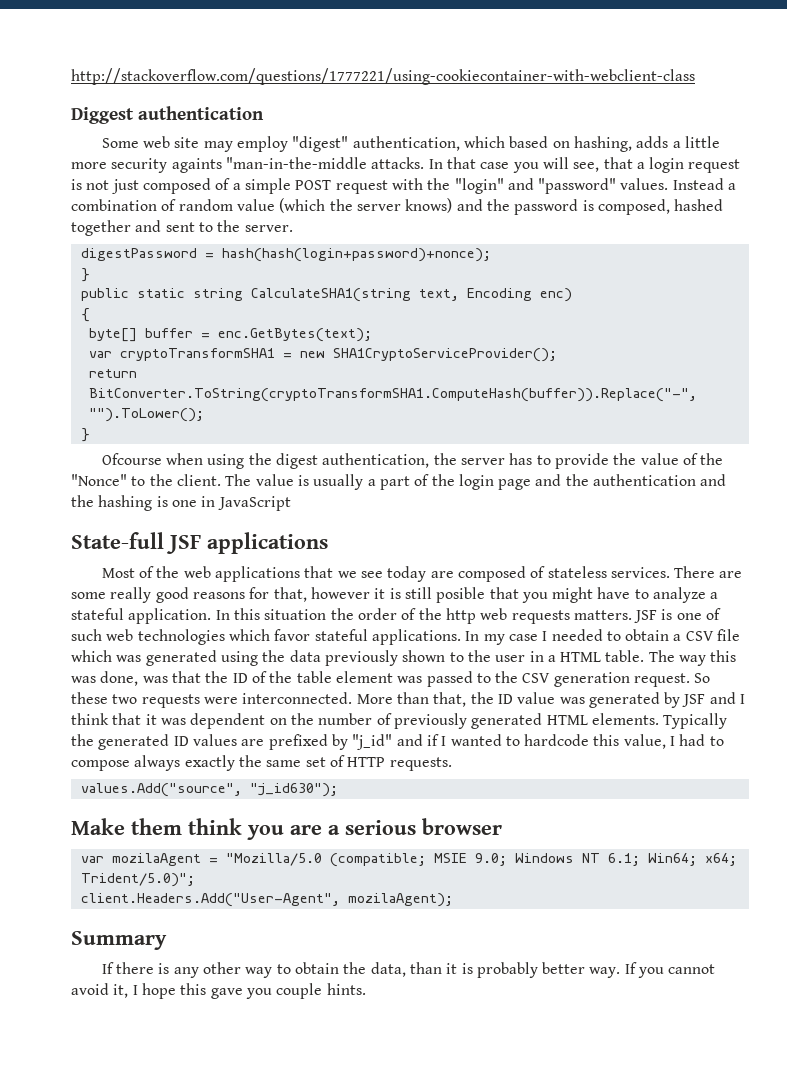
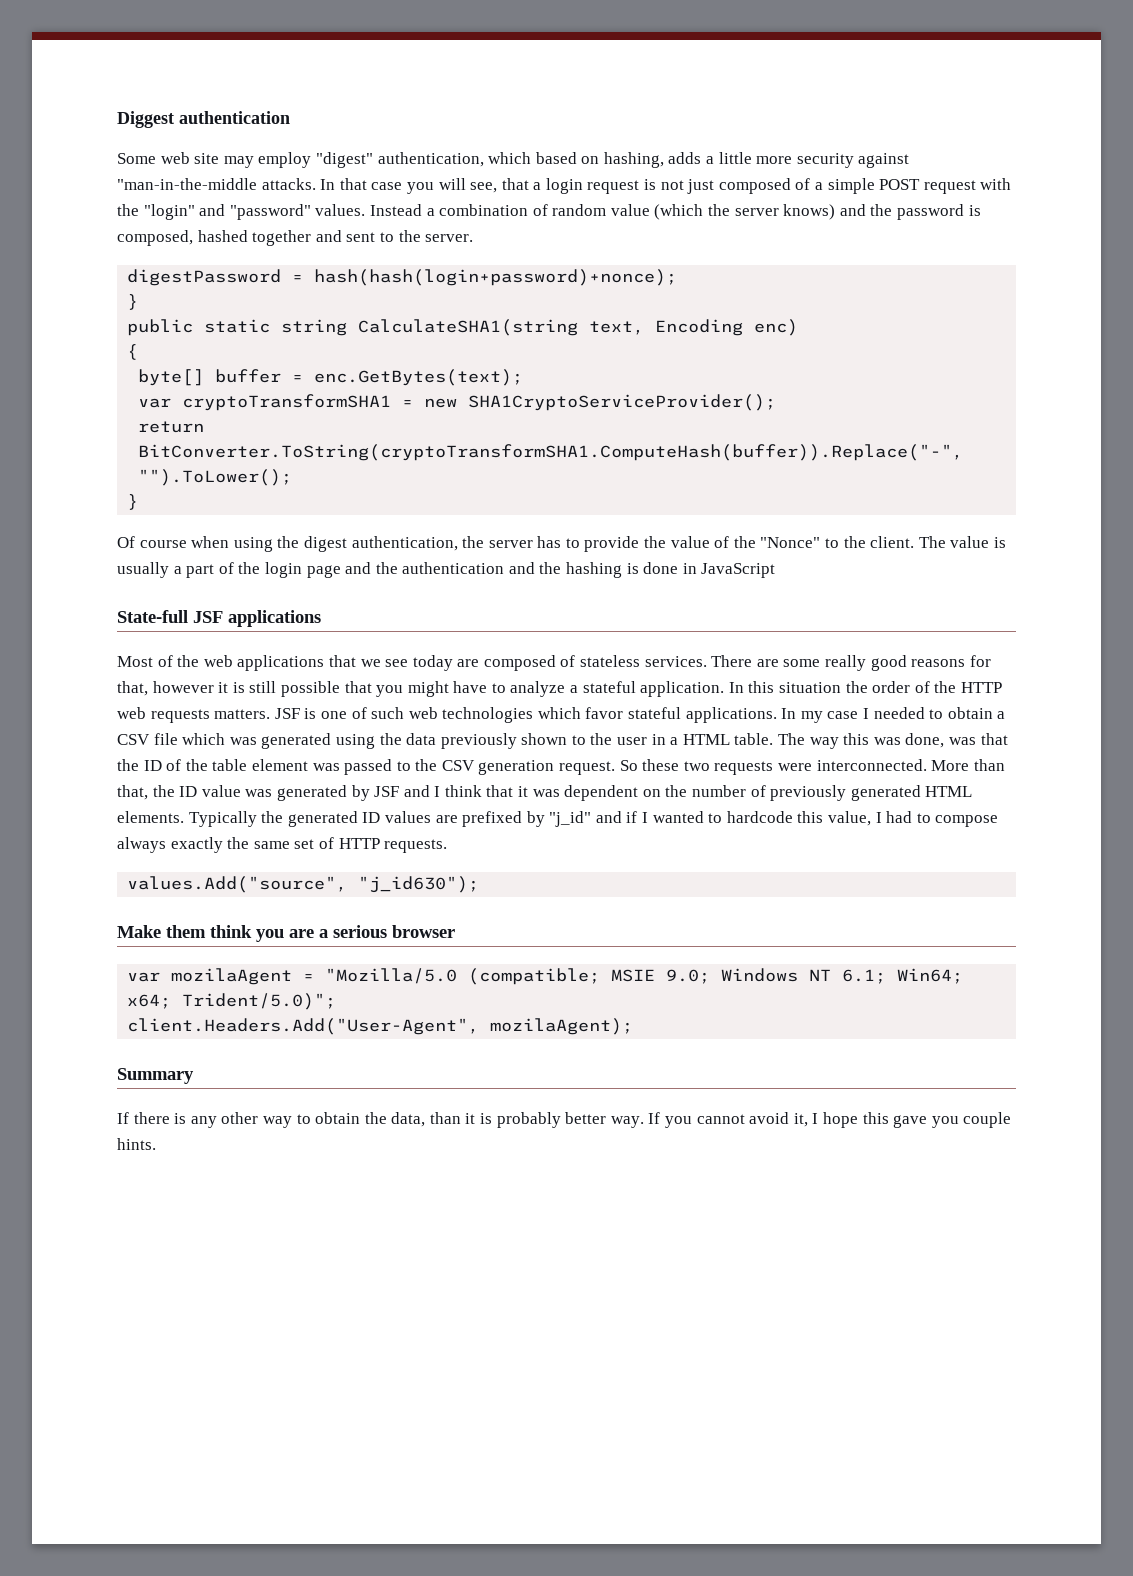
- http://stackoverflow.com/questions/1777221/using-cookiecontainer-with-webclient-class
- Some web site may employ "digest" authentication, which based on hashing, adds a little more security againts "man-in-the-middle attacks.
+ Some web site may employ "digest" authentication, which based on hashing, adds a little more security against "man-in-the-middle attacks.
- Ofcourse when using the digest authentication, the server has to provide the value of the "Nonce" to the client.
+ Of course when using the digest authentication, the server has to provide the value of the "Nonce" to the client.
- The value is usually a part of the login page and the authentication and the hashing is one in JavaScript
+ The value is usually a part of the login page and the authentication and the hashing is done in JavaScript
- There are some really good reasons for that, however it is still posible that you might have to analyze a stateful application.
+ There are some really good reasons for that, however it is still possible that you might have to analyze a stateful application.
- In this situation the order of the http web requests matters.
+ In this situation the order of the HTTP web requests matters.

